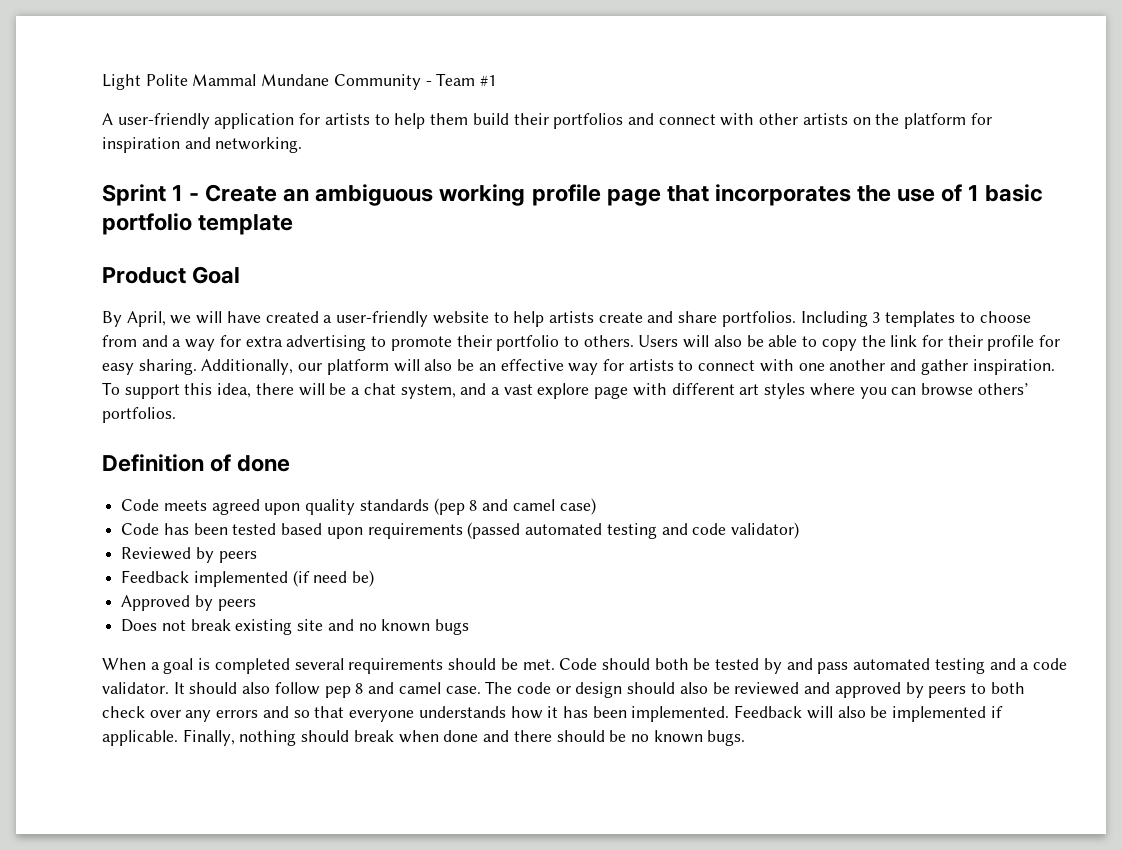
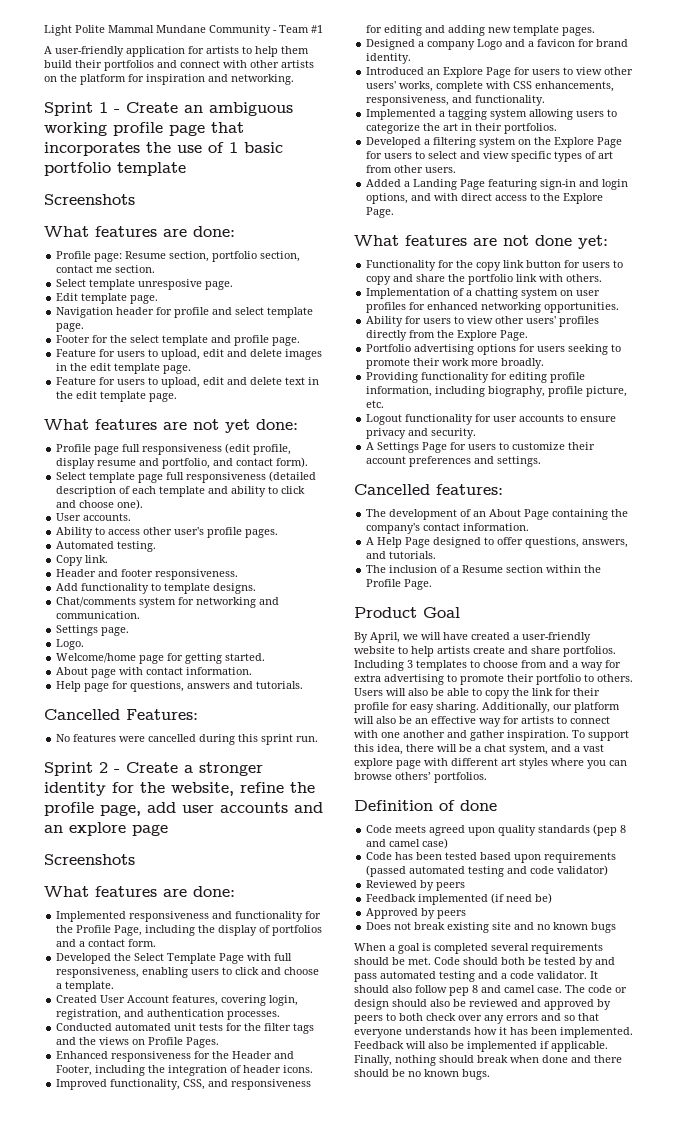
  Sprint 1 - Create an ambiguous working profile page that incorporates the use of 1 basic portfolio template
+ Screenshots
+ What features are done:
+ Profile page: Resume section, portfolio section, contact me section.
+ Select template unresposive page.
+ Edit template page.
+ Navigation header for profile and select template page.
+ Footer for the select template and profile page.
+ Feature for users to upload, edit and delete images in the edit template page.
+ Feature for users to upload, edit and delete text in the edit template page.
+ What features are not yet done:
+ Profile page full responsiveness (edit profile, display resume and portfolio, and contact form).
+ Select template page full responsiveness (detailed description of each template and ability to click and choose one).
+ User accounts.
+ Ability to access other user's profile pages.
+ Automated testing.
+ Copy link.
+ Header and footer responsiveness.
+ Add functionality to template designs.
+ Chat/comments system for networking and communication.
+ Settings page.
+ Logo.
+ Welcome/home page for getting started.
+ About page with contact information.
+ Help page for questions, answers and tutorials.
+ Cancelled Features:
+ No features were cancelled during this sprint run.
+ Sprint 2 - Create a stronger identity for the website, refine the profile page, add user accounts and an explore page
+ Screenshots
+ What features are done:
+ Implemented responsiveness and functionality for the Profile Page, including the display of portfolios and a contact form.
+ Developed the Select Template Page with full responsiveness, enabling users to click and choose a template.
+ Created User Account features, covering login, registration, and authentication processes.
+ Conducted automated unit tests for the filter tags and the views on Profile Pages.
+ Enhanced responsiveness for the Header and Footer, including the integration of header icons.
+ Improved functionality, CSS, and responsiveness for editing and adding new template pages.
+ Designed a company Logo and a favicon for brand identity.
+ Introduced an Explore Page for users to view other users' works, complete with CSS enhancements, responsiveness, and functionality.
+ Implemented a tagging system allowing users to categorize the art in their portfolios.
+ Developed a filtering system on the Explore Page for users to select and view specific types of art from other users.
+ Added a Landing Page featuring sign-in and login options, and with direct access to the Explore Page.
+ What features are not done yet:
+ Functionality for the copy link button for users to copy and share the portfolio link with others.
+ Implementation of a chatting system on user profiles for enhanced networking opportunities.
+ Ability for users to view other users' profiles directly from the Explore Page.
+ Portfolio advertising options for users seeking to promote their work more broadly.
+ Providing functionality for editing profile information, including biography, profile picture, etc.
+ Logout functionality for user accounts to ensure privacy and security.
+ A Settings Page for users to customize their account preferences and settings.
+ Cancelled features:
+ The development of an About Page containing the company's contact information.
+ A Help Page designed to offer questions, answers, and tutorials.
+ The inclusion of a Resume section within the Profile Page.

